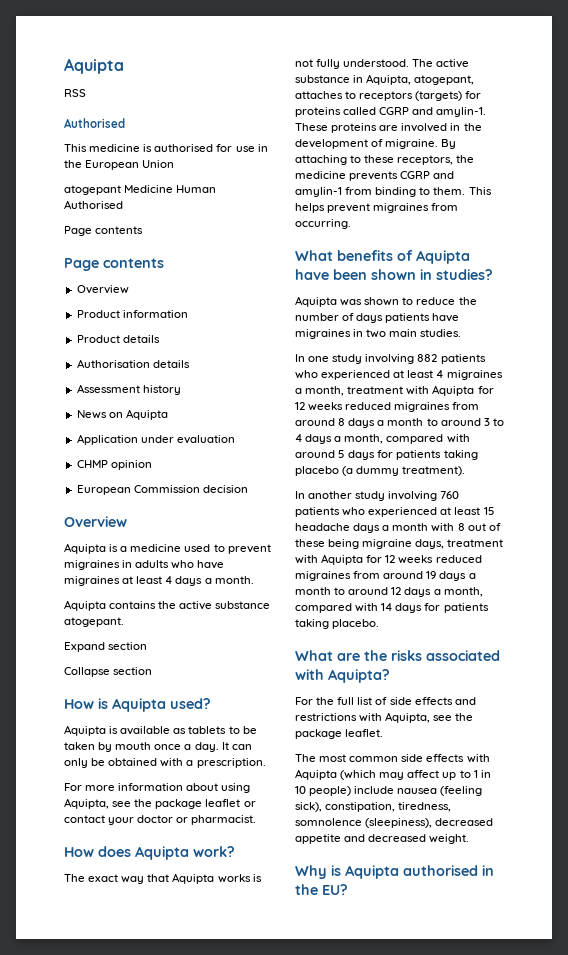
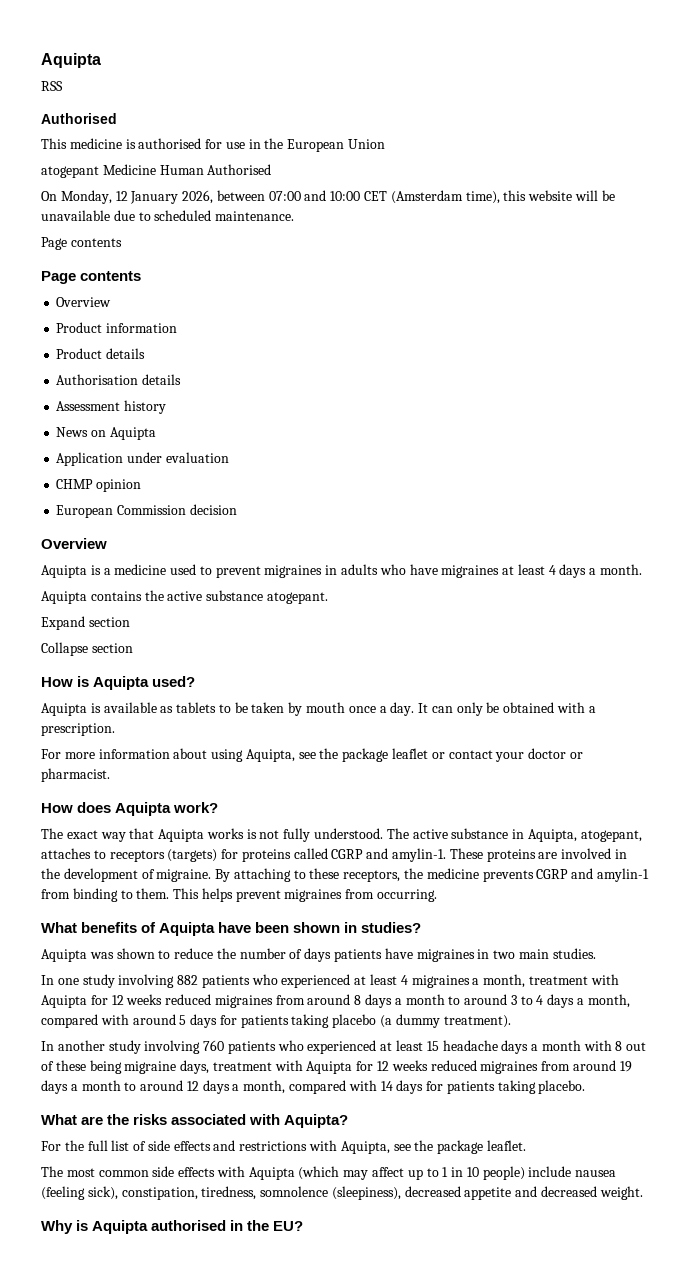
+ On Monday, 12 January 2026, between 07:00 and 10:00 CET (Amsterdam time), this website will be unavailable due to scheduled maintenance.

